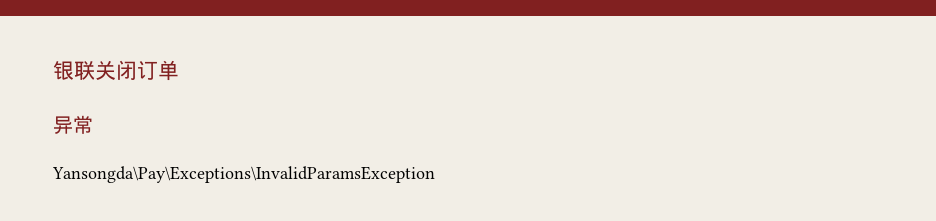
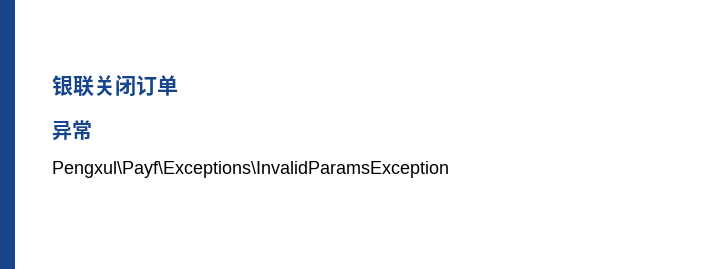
- Yansongda\Pay\Exceptions\InvalidParamsException
+ Pengxul\Payf\Exceptions\InvalidParamsException

